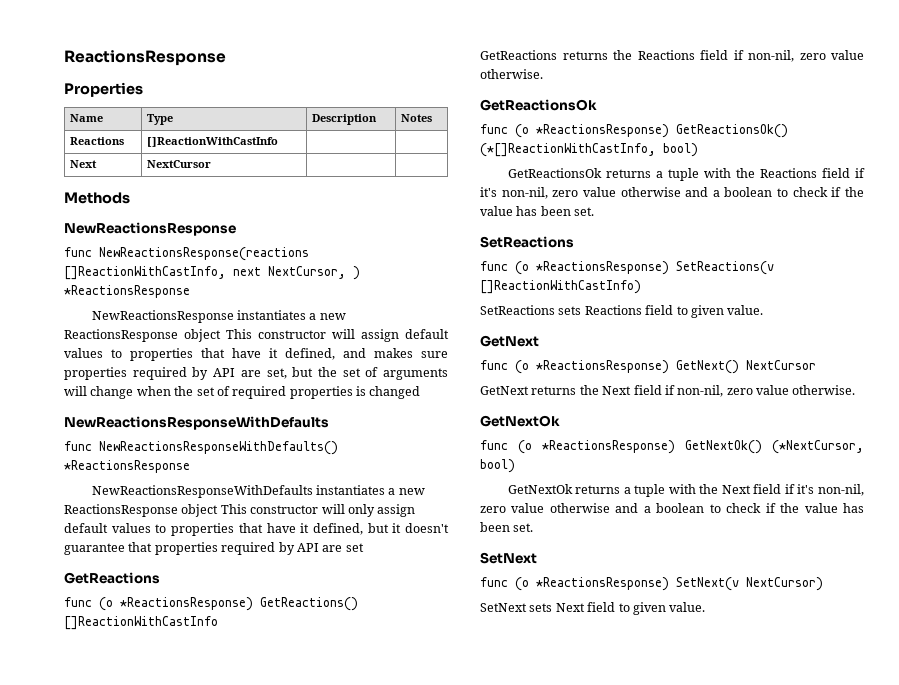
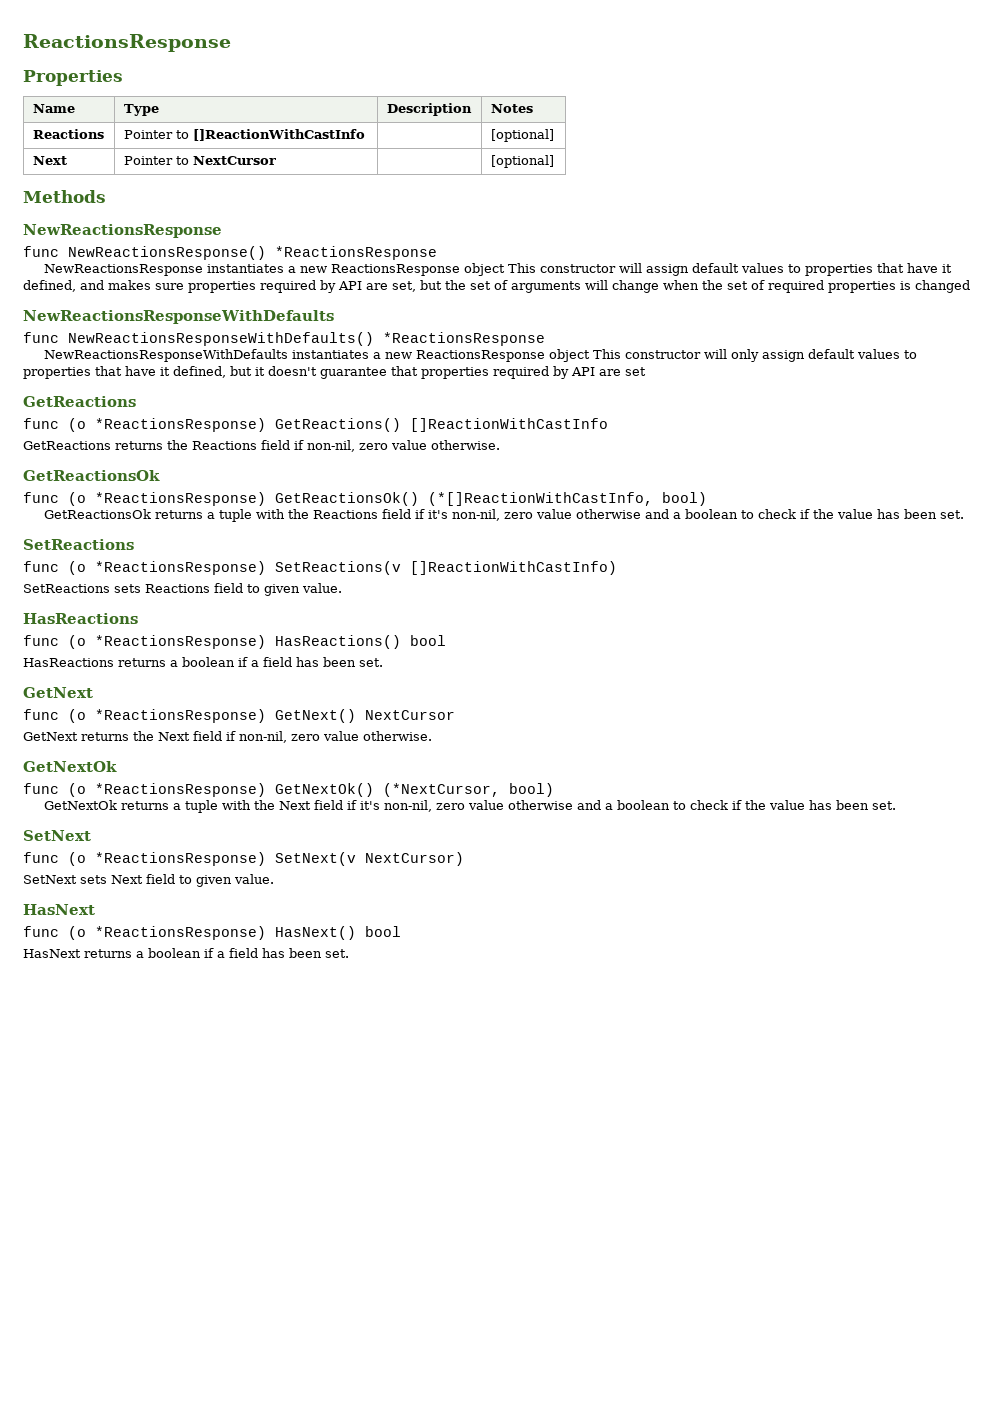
- Reactions | []ReactionWithCastInfo | |
+ Reactions | Pointer to []ReactionWithCastInfo | | [optional]
- Next | NextCursor | |
+ Next | Pointer to NextCursor | | [optional]
- func NewReactionsResponse(reactions []ReactionWithCastInfo, next NextCursor, ) *ReactionsResponse
+ func NewReactionsResponse() *ReactionsResponse
  SetReactions sets Reactions field to given value.
+ HasReactions
+ func (o *ReactionsResponse) HasReactions() bool
+ HasReactions returns a boolean if a field has been set.
  SetNext sets Next field to given value.
+ HasNext
+ func (o *ReactionsResponse) HasNext() bool
+ HasNext returns a boolean if a field has been set.

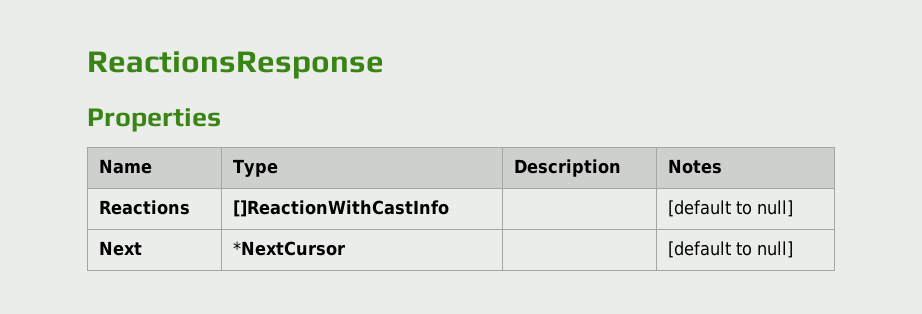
- Reactions | Pointer to []ReactionWithCastInfo | | [optional]
- Next | Pointer to NextCursor | | [optional]
- Methods
- NewReactionsResponse
- func NewReactionsResponse() *ReactionsResponse
- NewReactionsResponse instantiates a new ReactionsResponse object This constructor will assign default values to properties that have it defined, and makes sure properties required by API are set, but the set of arguments will change when the set of required properties is changed
- NewReactionsResponseWithDefaults
- func NewReactionsResponseWithDefaults() *ReactionsResponse
- NewReactionsResponseWithDefaults instantiates a new ReactionsResponse object This constructor will only assign default values to properties that have it defined, but it doesn't guarantee that properties required by API are set
- GetReactions
- func (o *ReactionsResponse) GetReactions() []ReactionWithCastInfo
- GetReactions returns the Reactions field if non-nil, zero value otherwise.
- GetReactionsOk
- func (o *ReactionsResponse) GetReactionsOk() (*[]ReactionWithCastInfo, bool)
- GetReactionsOk returns a tuple with the Reactions field if it's non-nil, zero value otherwise and a boolean to check if the value has been set.
- SetReactions
- func (o *ReactionsResponse) SetReactions(v []ReactionWithCastInfo)
- SetReactions sets Reactions field to given value.
- HasReactions
- func (o *ReactionsResponse) HasReactions() bool
- HasReactions returns a boolean if a field has been set.
- GetNext
- func (o *ReactionsResponse) GetNext() NextCursor
- GetNext returns the Next field if non-nil, zero value otherwise.
- GetNextOk
- func (o *ReactionsResponse) GetNextOk() (*NextCursor, bool)
- GetNextOk returns a tuple with the Next field if it's non-nil, zero value otherwise and a boolean to check if the value has been set.
- SetNext
- func (o *ReactionsResponse) SetNext(v NextCursor)
- SetNext sets Next field to given value.
- HasNext
- func (o *ReactionsResponse) HasNext() bool
- HasNext returns a boolean if a field has been set.
+ Reactions | []ReactionWithCastInfo | | [default to null]
+ Next | *NextCursor | | [default to null]

